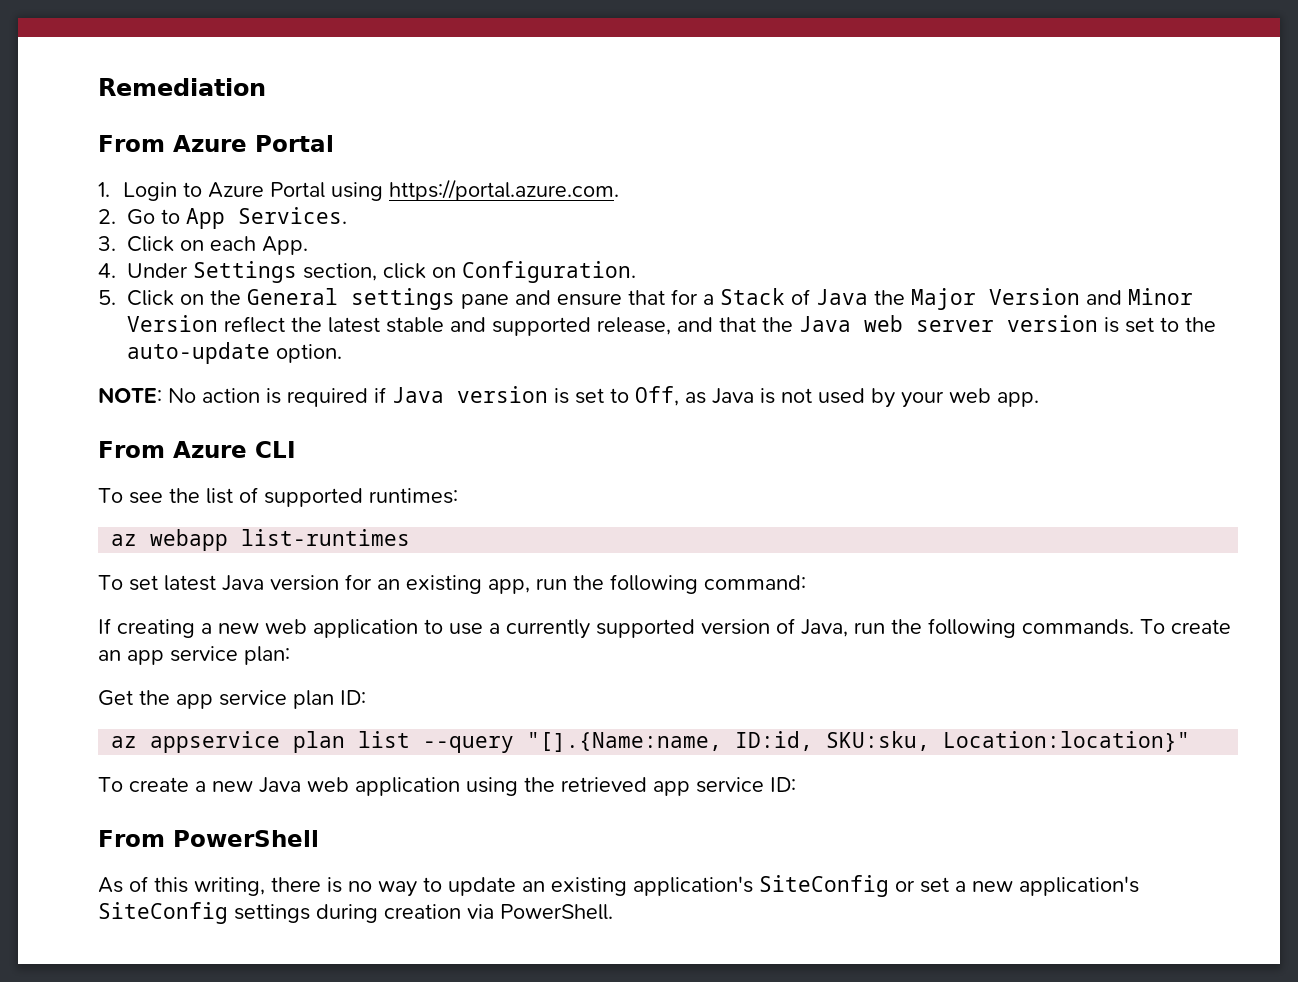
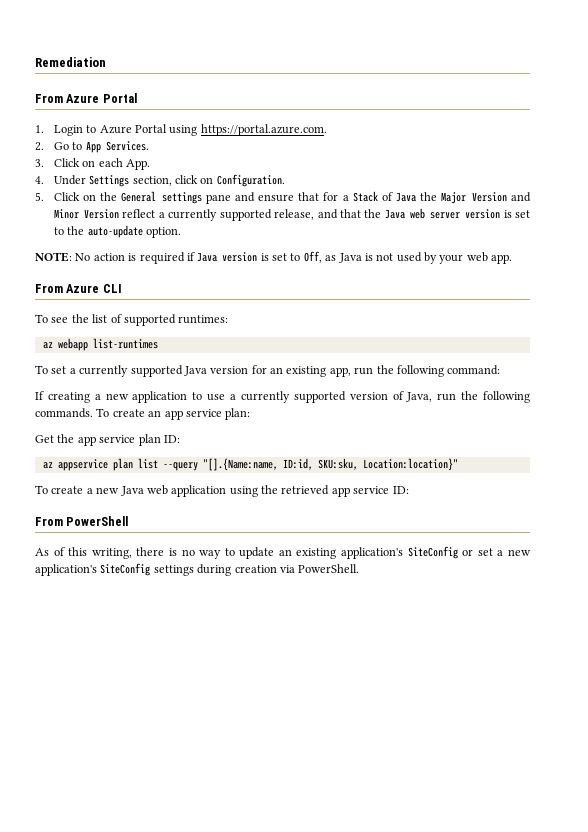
- 5. Click on the General settings pane and ensure that for a Stack of Java the Major Version and Minor Version reflect the latest stable and supported release, and that the Java web server version is set to the auto-update option.
+ 5. Click on the General settings pane and ensure that for a Stack of Java the Major Version and Minor Version reflect a currently supported release, and that the Java web server version is set to the auto-update option.
- To set latest Java version for an existing app, run the following command:
+ To set a currently supported Java version for an existing app, run the following command:
- If creating a new web application to use a currently supported version of Java, run the following commands.
+ If creating a new application to use a currently supported version of Java, run the following commands.

